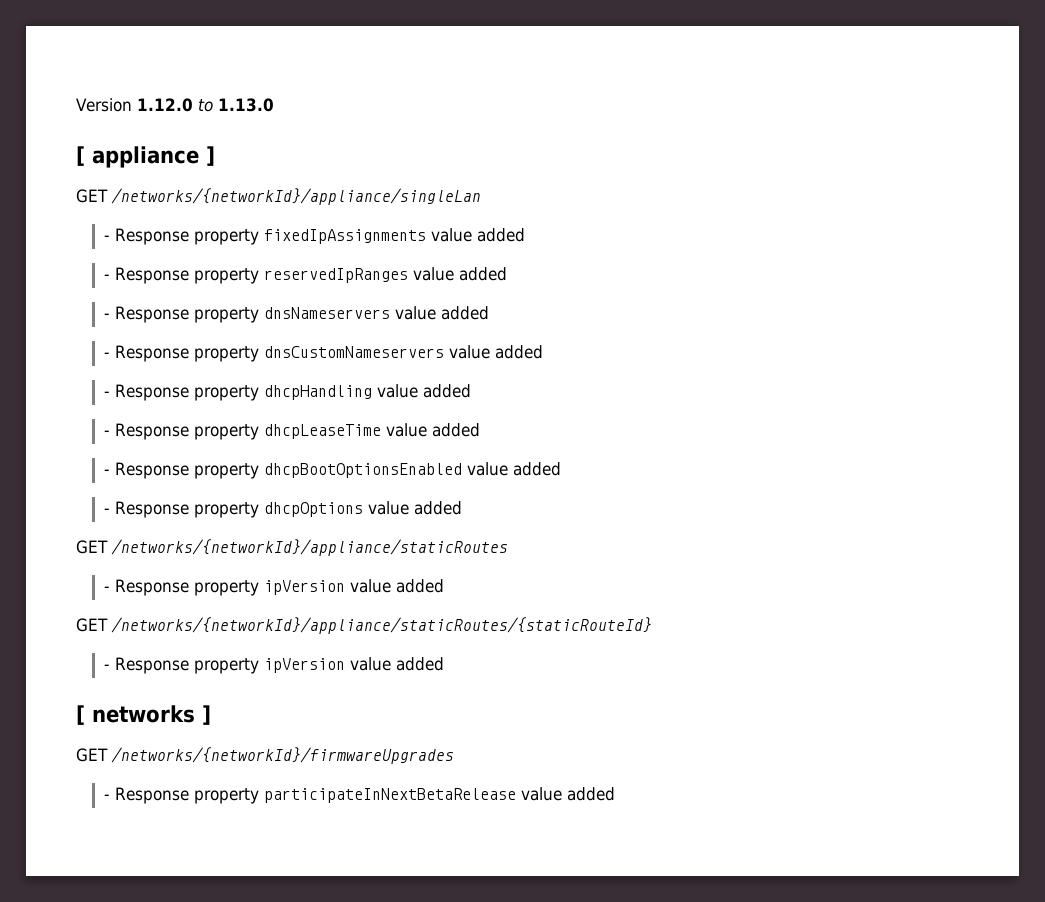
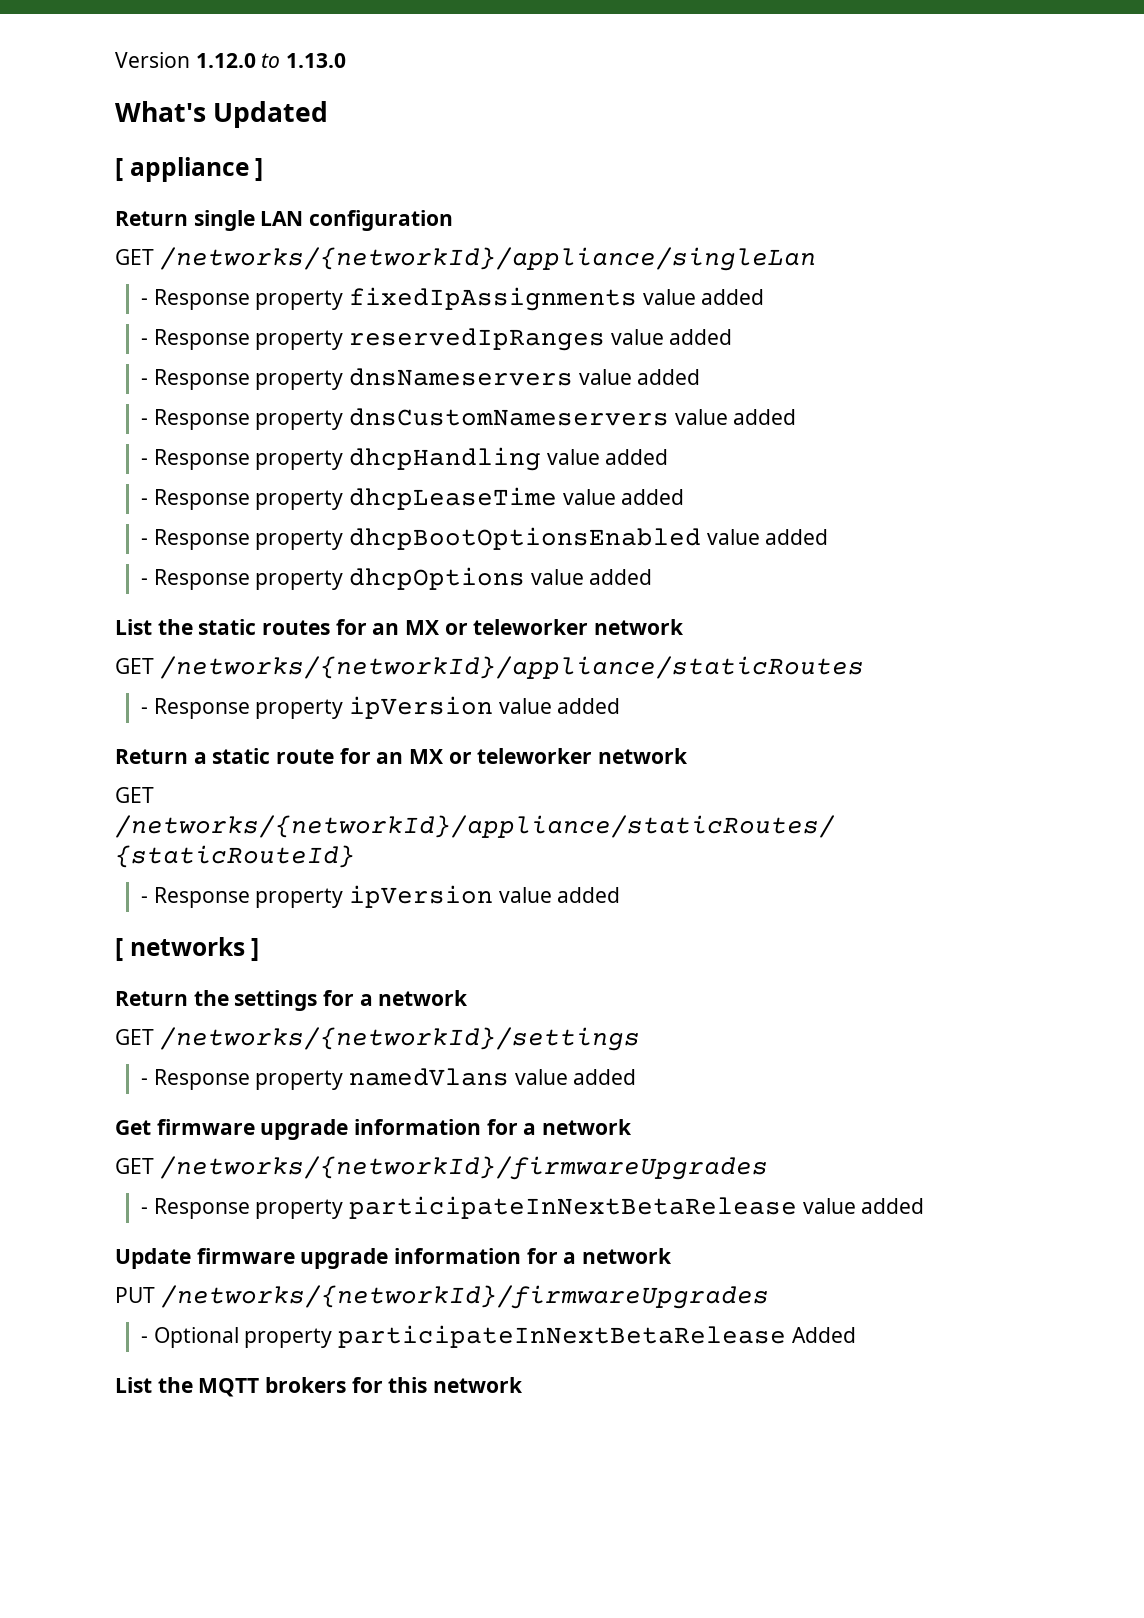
+ What's Updated
+ Return single LAN configuration
+ List the static routes for an MX or teleworker network
+ Return a static route for an MX or teleworker network
+ Return the settings for a network
+ GET /networks/{networkId}/settings
+ - Response property namedVlans value added
+ Get firmware upgrade information for a network
+ Update firmware upgrade information for a network
+ PUT /networks/{networkId}/firmwareUpgrades
+ - Optional property participateInNextBetaRelease Added
+ List the MQTT brokers for this network

